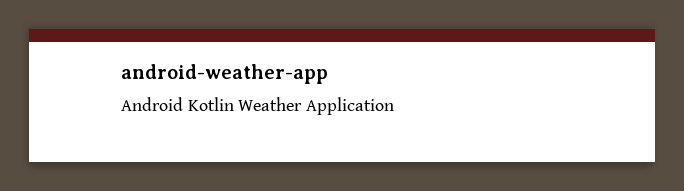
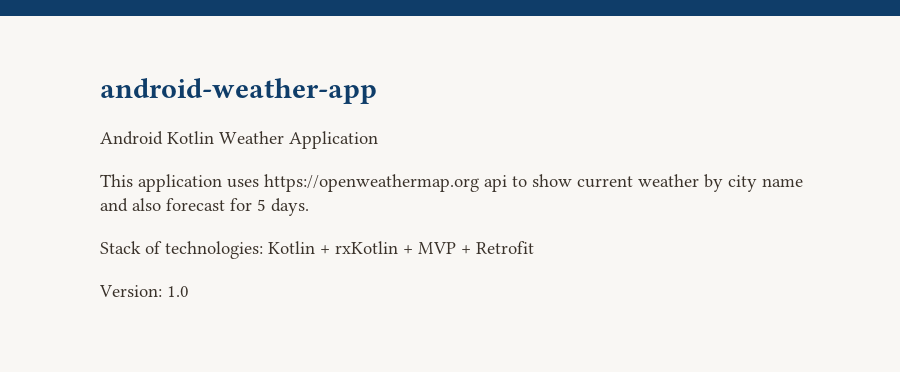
+ This application uses https://openweathermap.org api to show current weather by city name and also forecast for 5 days.
+ Stack of technologies: Kotlin + rxKotlin + MVP + Retrofit
+ Version: 1.0

